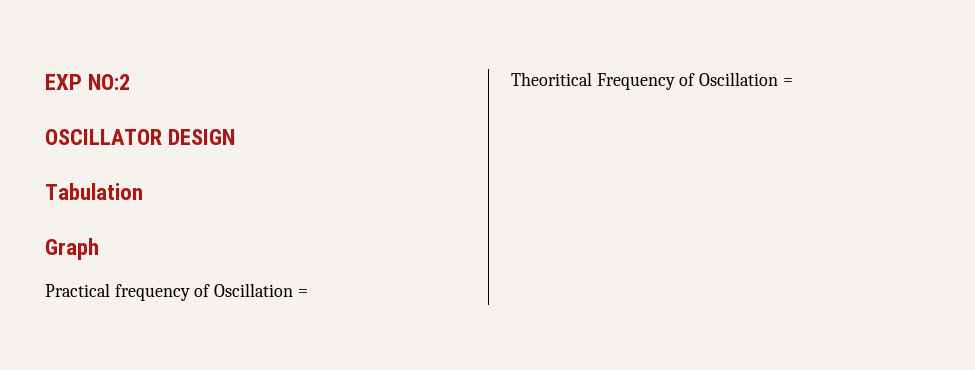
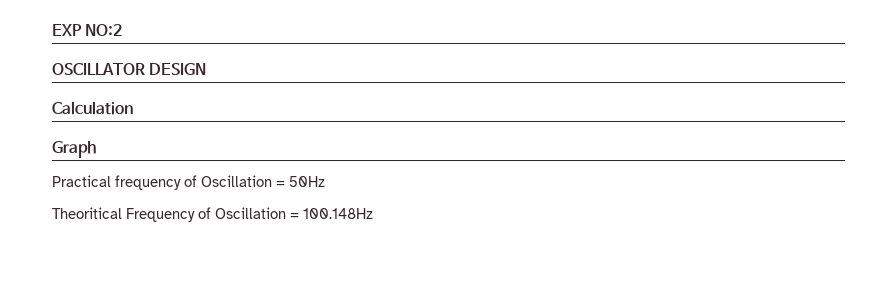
- Tabulation
+ Calculation
- Practical frequency of Oscillation =
+ Practical frequency of Oscillation = 50Hz
- Theoritical Frequency of Oscillation =
+ Theoritical Frequency of Oscillation = 100.148Hz

